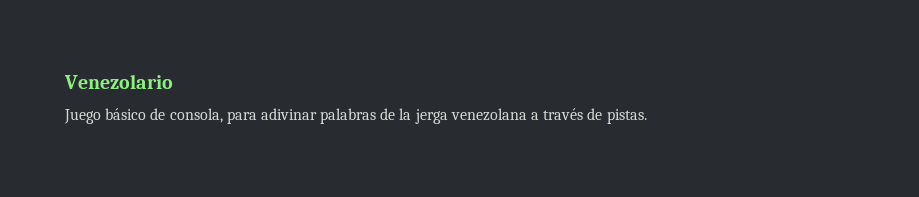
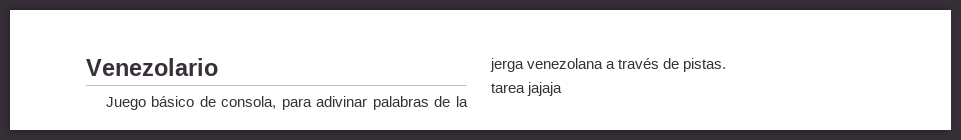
+ tarea jajaja

